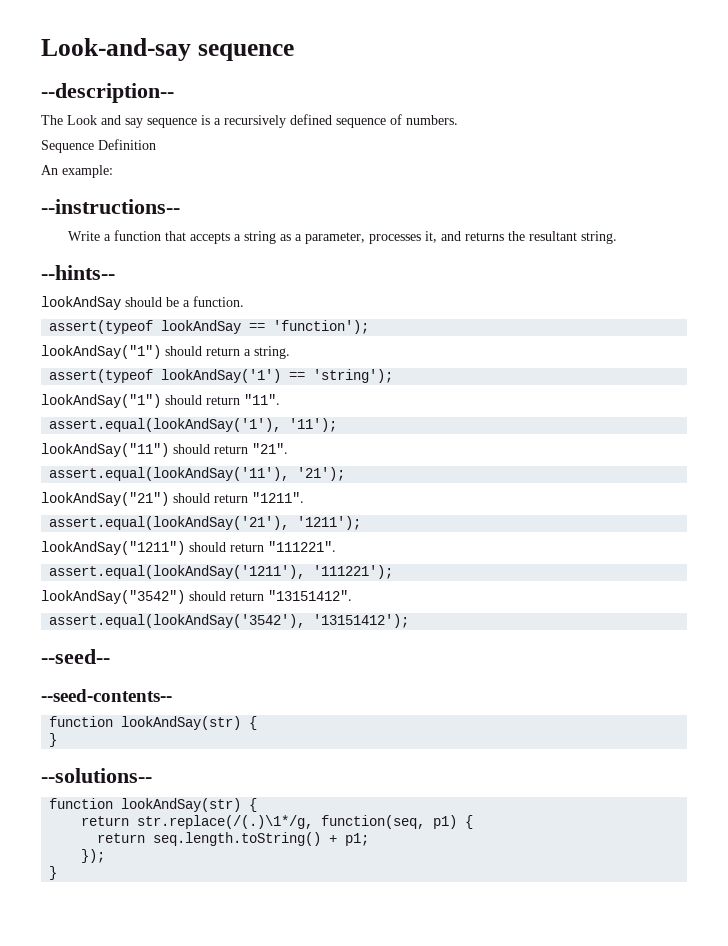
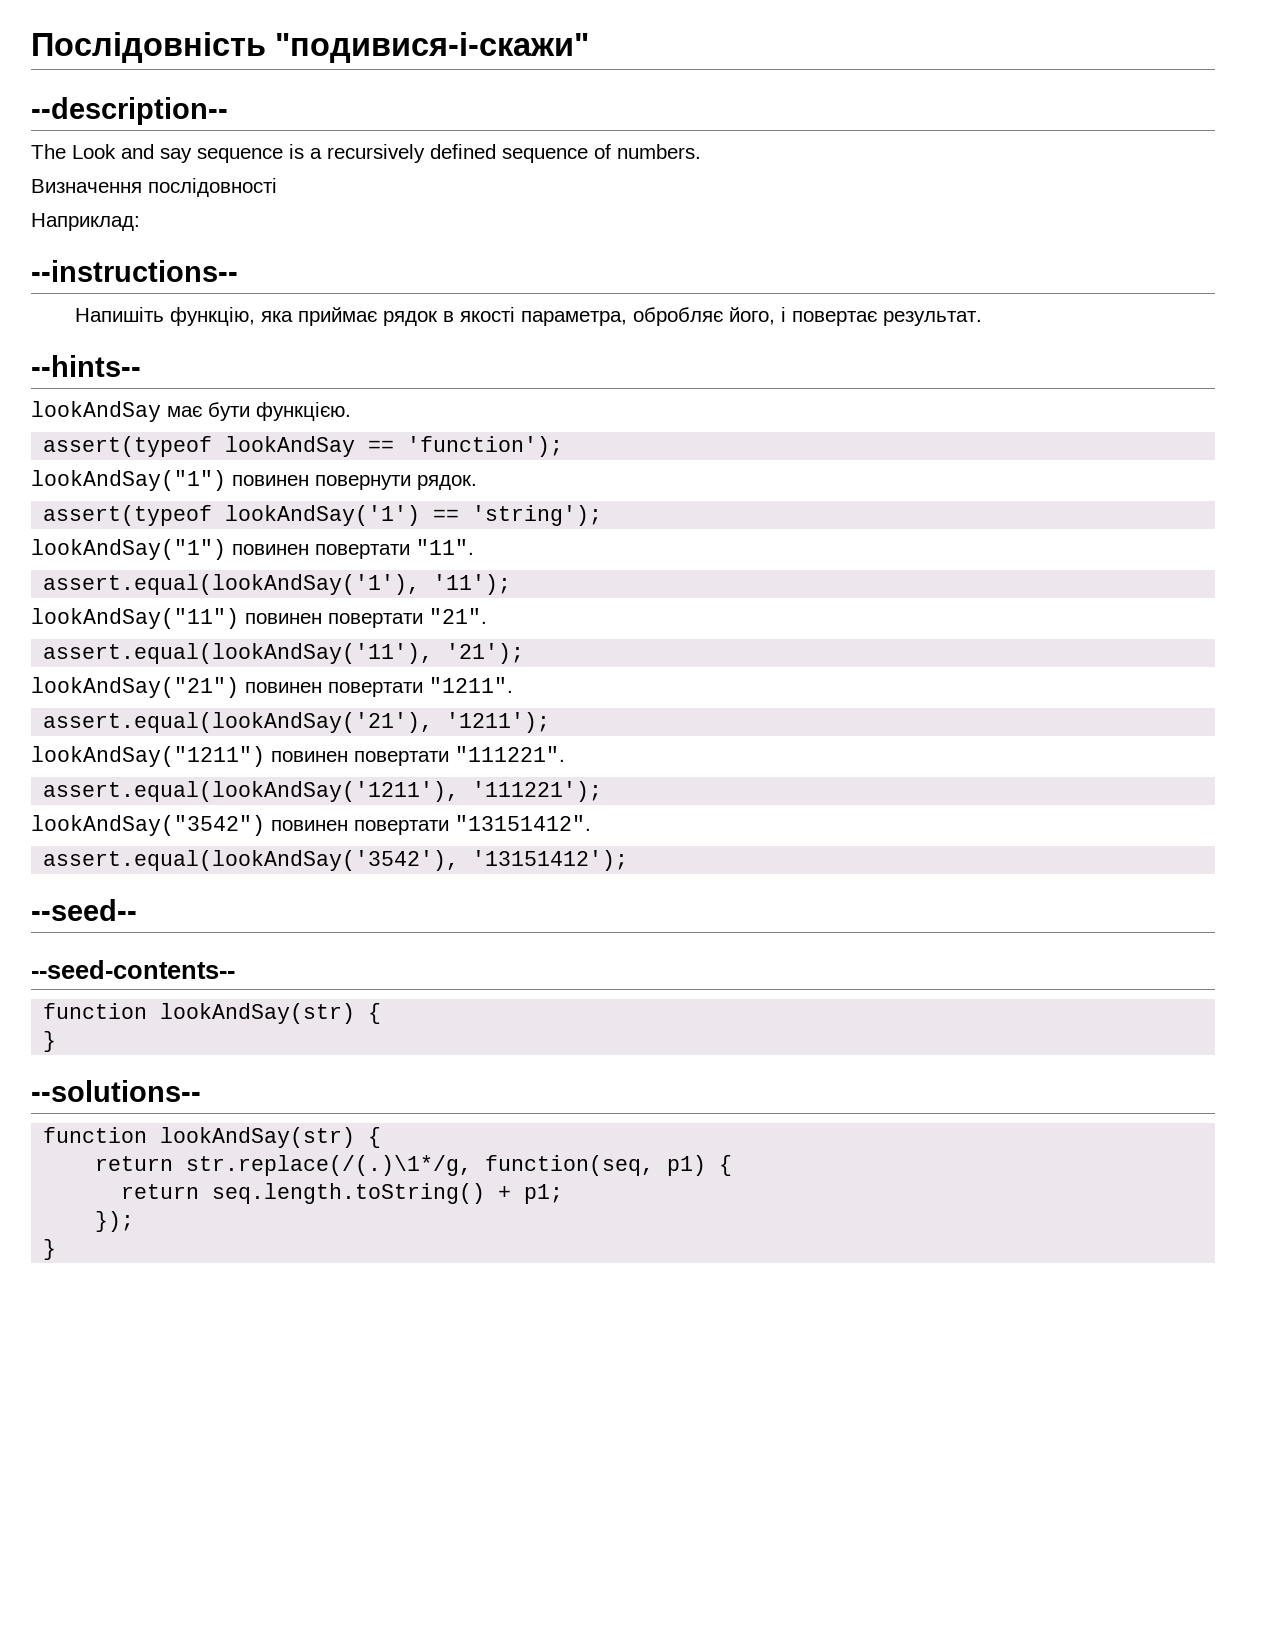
- Look-and-say sequence
+ Послідовність "подивися-і-скажи"
- Sequence Definition
- An example:
+ Визначення послідовності
+ Наприклад:
  --instructions--
- Write a function that accepts a string as a parameter, processes it, and returns the resultant string.
+ Напишіть функцію, яка приймає рядок в якості параметра, обробляє його, і повертає результат.
  --hints--
- lookAndSay should be a function.
+ lookAndSay має бути функцією.
- lookAndSay("1") should return a string.
+ lookAndSay("1") повинен повернути рядок.
- lookAndSay("1") should return "11".
+ lookAndSay("1") повинен повертати "11".
- lookAndSay("11") should return "21".
+ lookAndSay("11") повинен повертати "21".
- lookAndSay("21") should return "1211".
+ lookAndSay("21") повинен повертати "1211".
- lookAndSay("1211") should return "111221".
+ lookAndSay("1211") повинен повертати "111221".
- lookAndSay("3542") should return "13151412".
+ lookAndSay("3542") повинен повертати "13151412".

